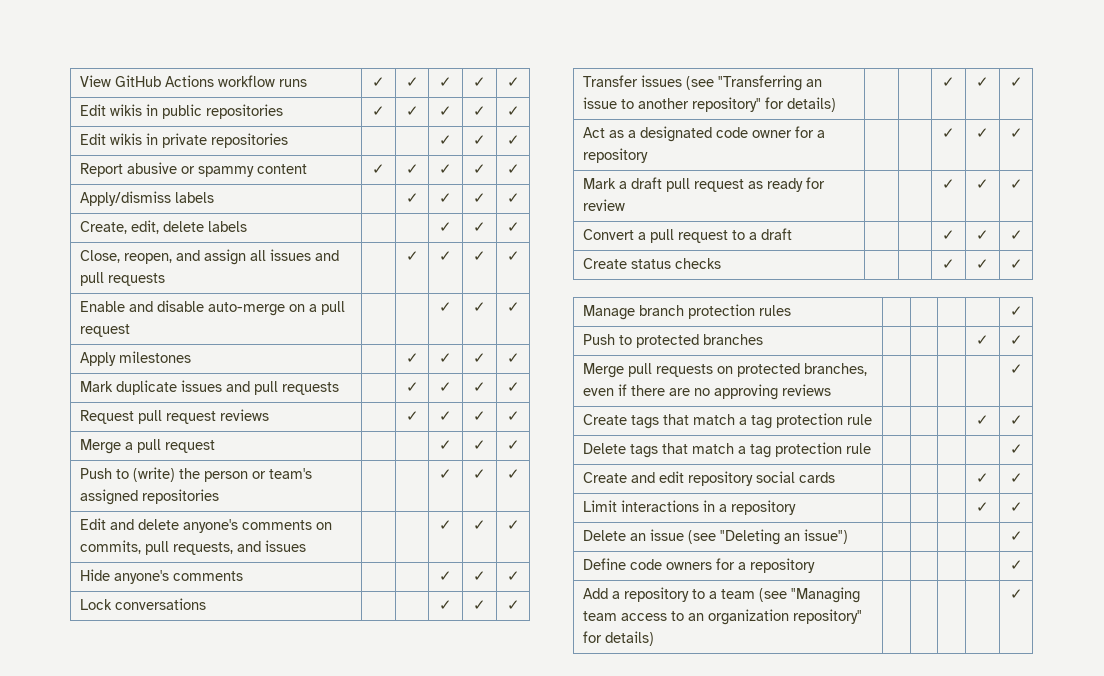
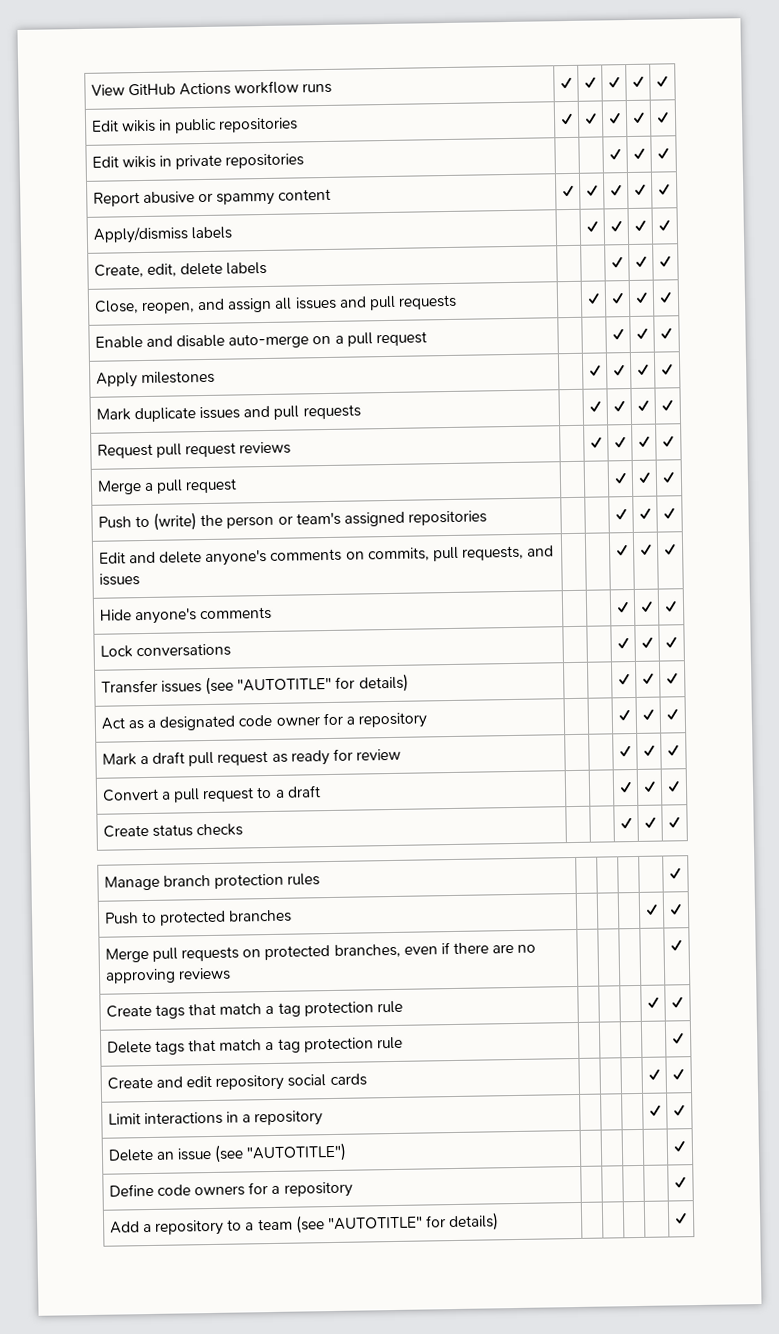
- Transfer issues (see "Transferring an issue to another repository" for details) | | | ✓ | ✓ | ✓
+ Transfer issues (see "AUTOTITLE" for details) | | | ✓ | ✓ | ✓
- Delete an issue (see "Deleting an issue") | | | | | ✓
+ Delete an issue (see "AUTOTITLE") | | | | | ✓
- Add a repository to a team (see "Managing team access to an organization repository" for details) | | | | | ✓
+ Add a repository to a team (see "AUTOTITLE" for details) | | | | | ✓

